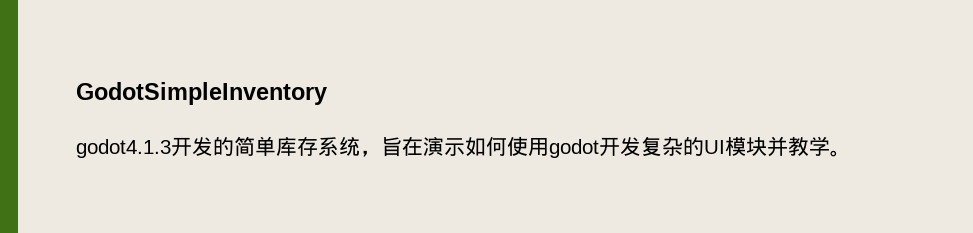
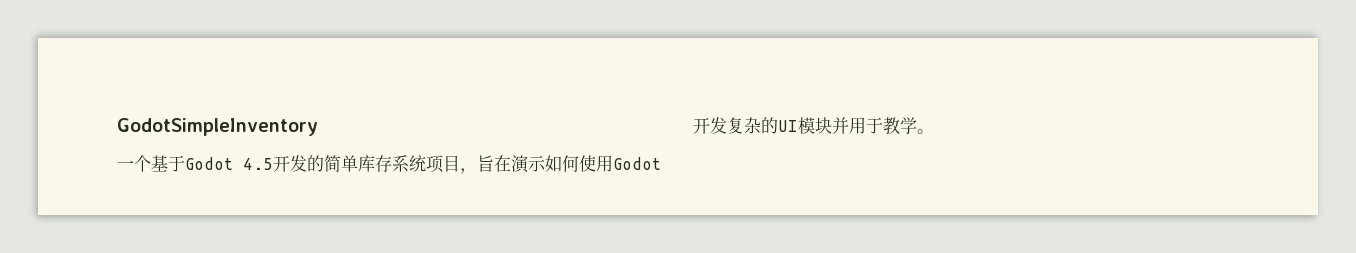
- godot4.1.3开发的简单库存系统，旨在演示如何使用godot开发复杂的UI模块并教学。
+ 一个基于Godot 4.5开发的简单库存系统项目，旨在演示如何使用Godot开发复杂的UI模块并用于教学。

